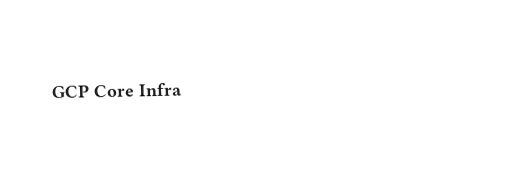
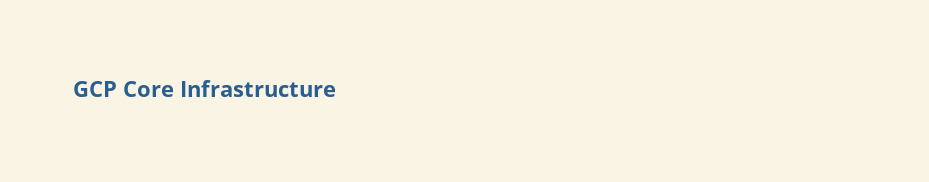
- GCP Core Infra
+ GCP Core Infrastructure

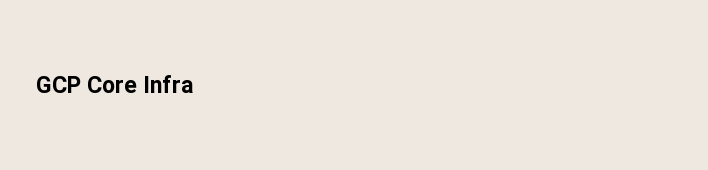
- GCP Core Infrastructure
+ GCP Core Infra

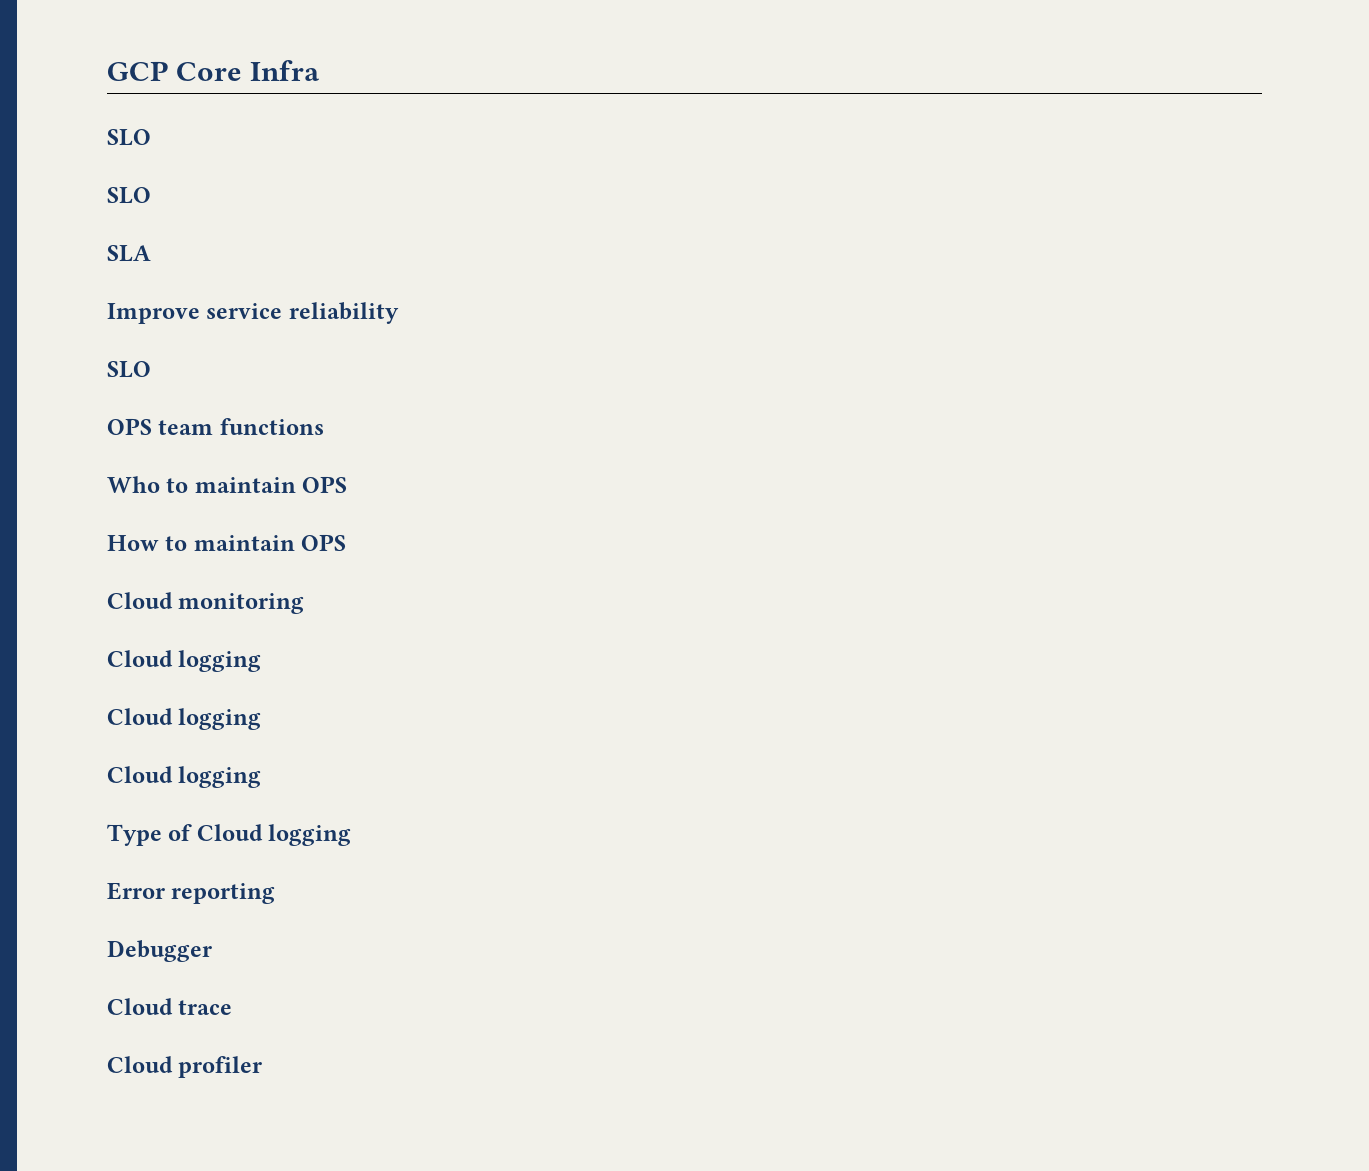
  GCP Core Infra
+ SLO
+ SLO
+ SLA
+ Improve service reliability
+ SLO
+ OPS team functions
+ Who to maintain OPS
+ How to maintain OPS
+ Cloud monitoring
+ Cloud logging
+ Cloud logging
+ Cloud logging
+ Type of Cloud logging
+ Error reporting
+ Debugger
+ Cloud trace
+ Cloud profiler

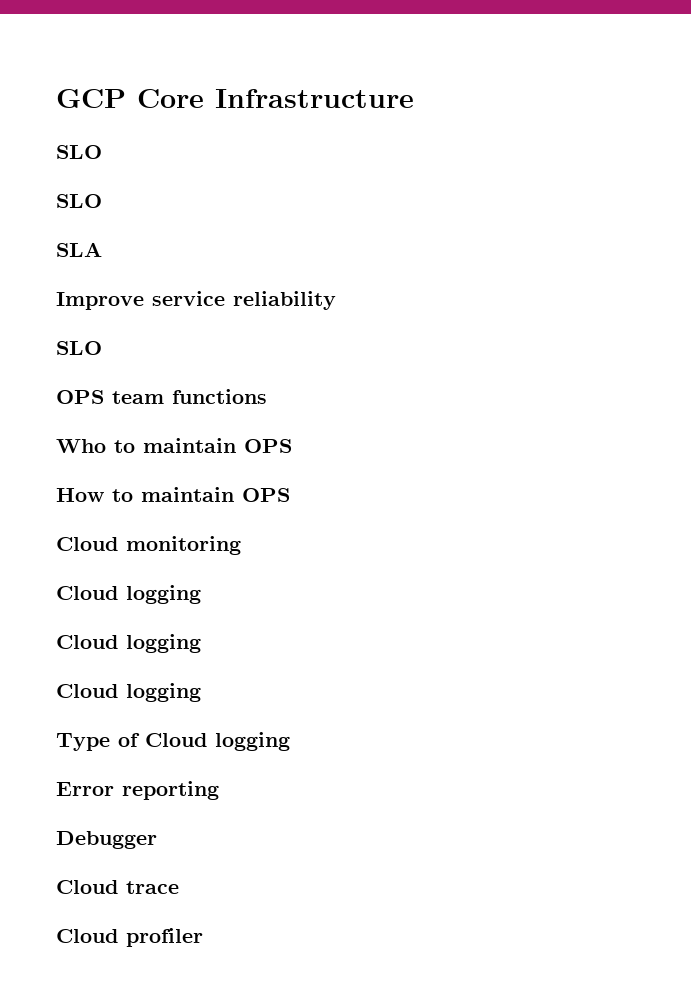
- GCP Core Infra
+ GCP Core Infrastructure

